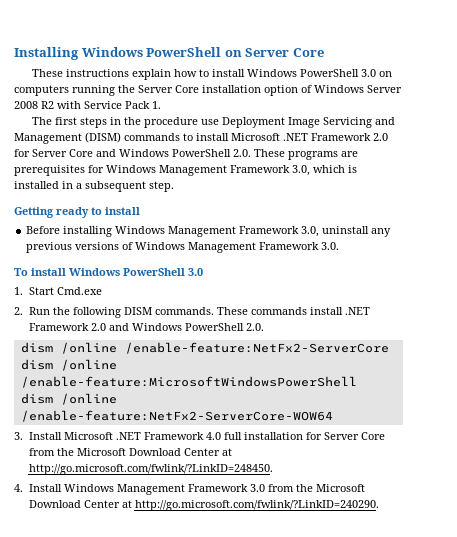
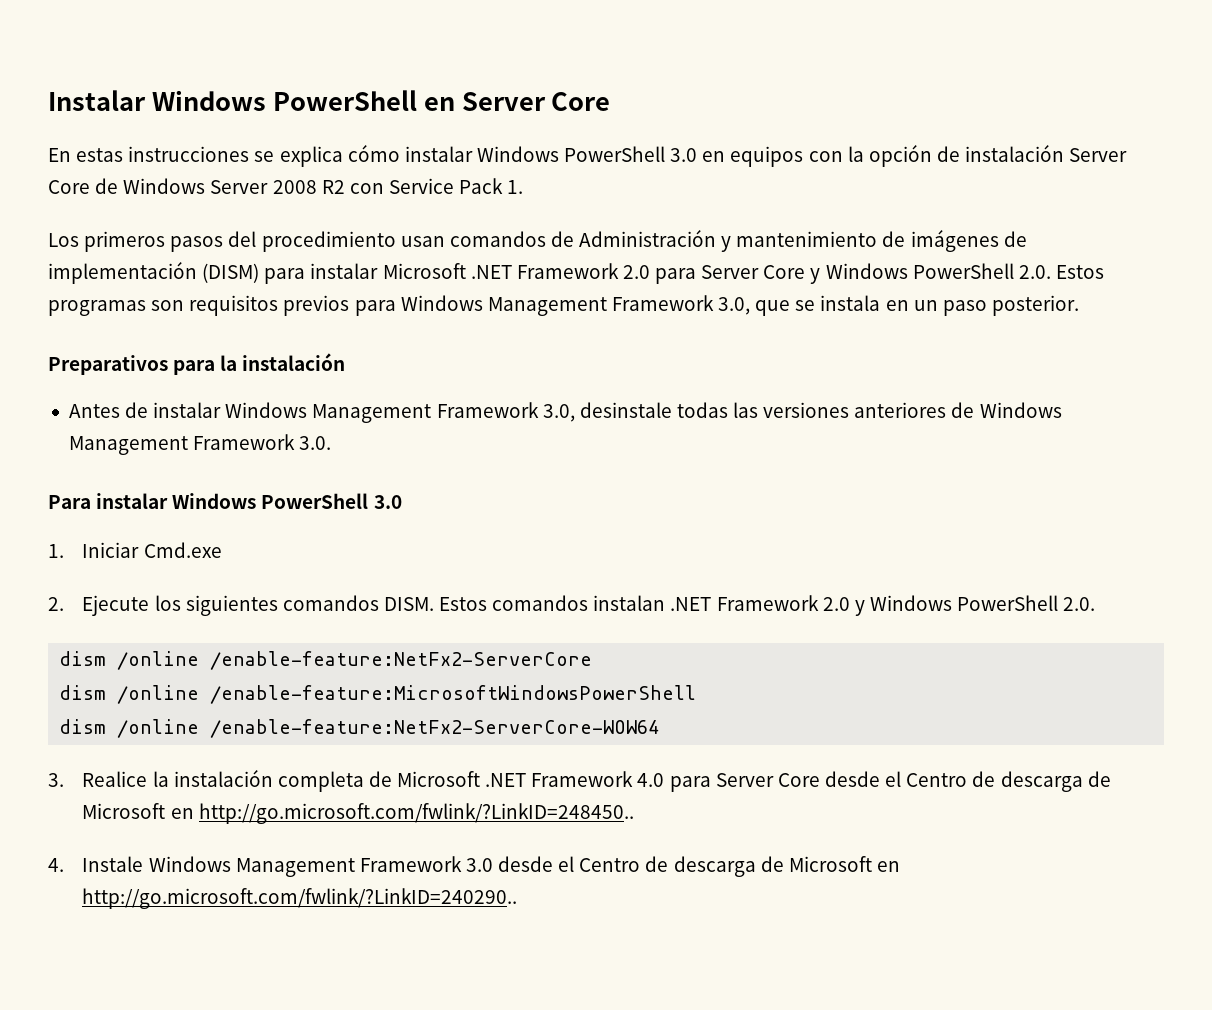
- Installing Windows PowerShell on Server Core
+ Instalar Windows PowerShell en Server Core
- These instructions explain how to install Windows PowerShell 3.0 on computers running the Server Core installation option of Windows Server 2008 R2 with Service Pack 1.
+ En estas instrucciones se explica cómo instalar Windows PowerShell 3.0 en equipos con la opción de instalación Server Core de Windows Server 2008 R2 con Service Pack 1.
- The first steps in the procedure use Deployment Image Servicing and Management (DISM) commands to install Microsoft .NET Framework 2.0 for Server Core and Windows PowerShell 2.0. These programs are prerequisites for Windows Management Framework 3.0, which is installed in a subsequent step.
- Getting ready to install
- Before installing Windows Management Framework 3.0, uninstall any previous versions of Windows Management Framework 3.0.
+ Los primeros pasos del procedimiento usan comandos de Administración y mantenimiento de imágenes de implementación (DISM) para instalar Microsoft .NET Framework 2.0 para Server Core y Windows PowerShell 2.0. Estos programas son requisitos previos para Windows Management Framework 3.0, que se instala en un paso posterior.
+ Preparativos para la instalación
+ Antes de instalar Windows Management Framework 3.0, desinstale todas las versiones anteriores de Windows Management Framework 3.0.
- To install Windows PowerShell 3.0
+ Para instalar Windows PowerShell 3.0
- 1. Start Cmd.exe
+ 1. Iniciar Cmd.exe
- 2. Run the following DISM commands. These commands install .NET Framework 2.0 and Windows PowerShell 2.0.
+ 2. Ejecute los siguientes comandos DISM. Estos comandos instalan .NET Framework 2.0 y Windows PowerShell 2.0.
- 3. Install Microsoft .NET Framework 4.0 full installation for Server Core from the Microsoft Download Center at http://go.microsoft.com/fwlink/?LinkID=248450.
+ 3. Realice la instalación completa de Microsoft .NET Framework 4.0 para Server Core desde el Centro de descarga de Microsoft en http://go.microsoft.com/fwlink/?LinkID=248450..
- 4. Install Windows Management Framework 3.0 from the Microsoft Download Center at http://go.microsoft.com/fwlink/?LinkID=240290.
+ 4. Instale Windows Management Framework 3.0 desde el Centro de descarga de Microsoft en http://go.microsoft.com/fwlink/?LinkID=240290..

